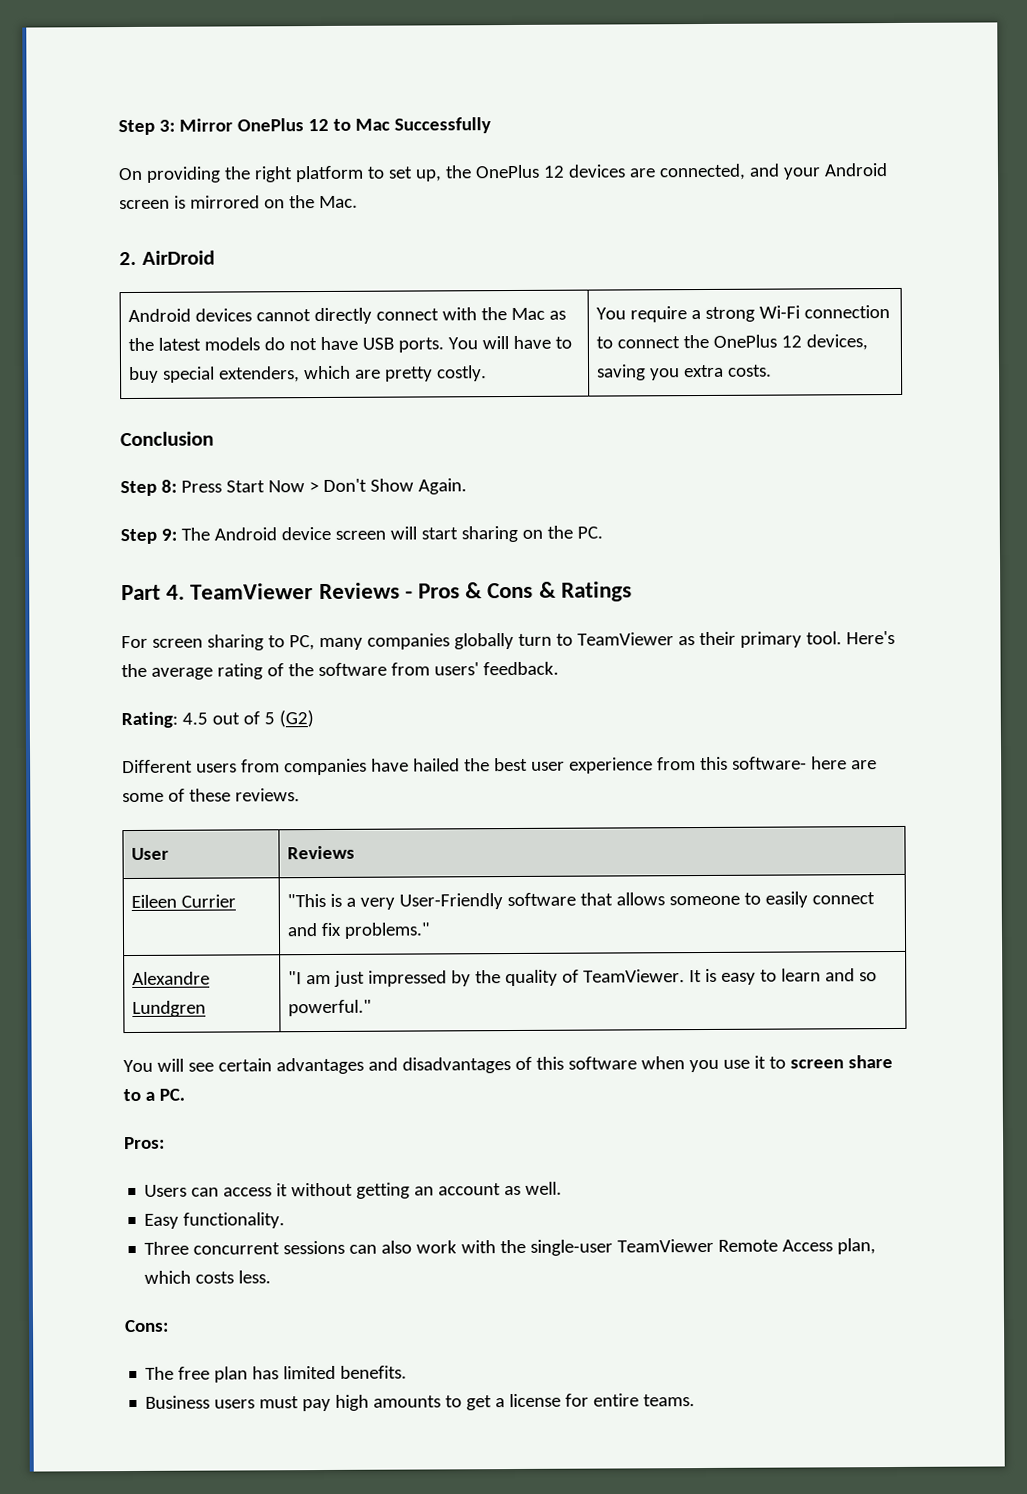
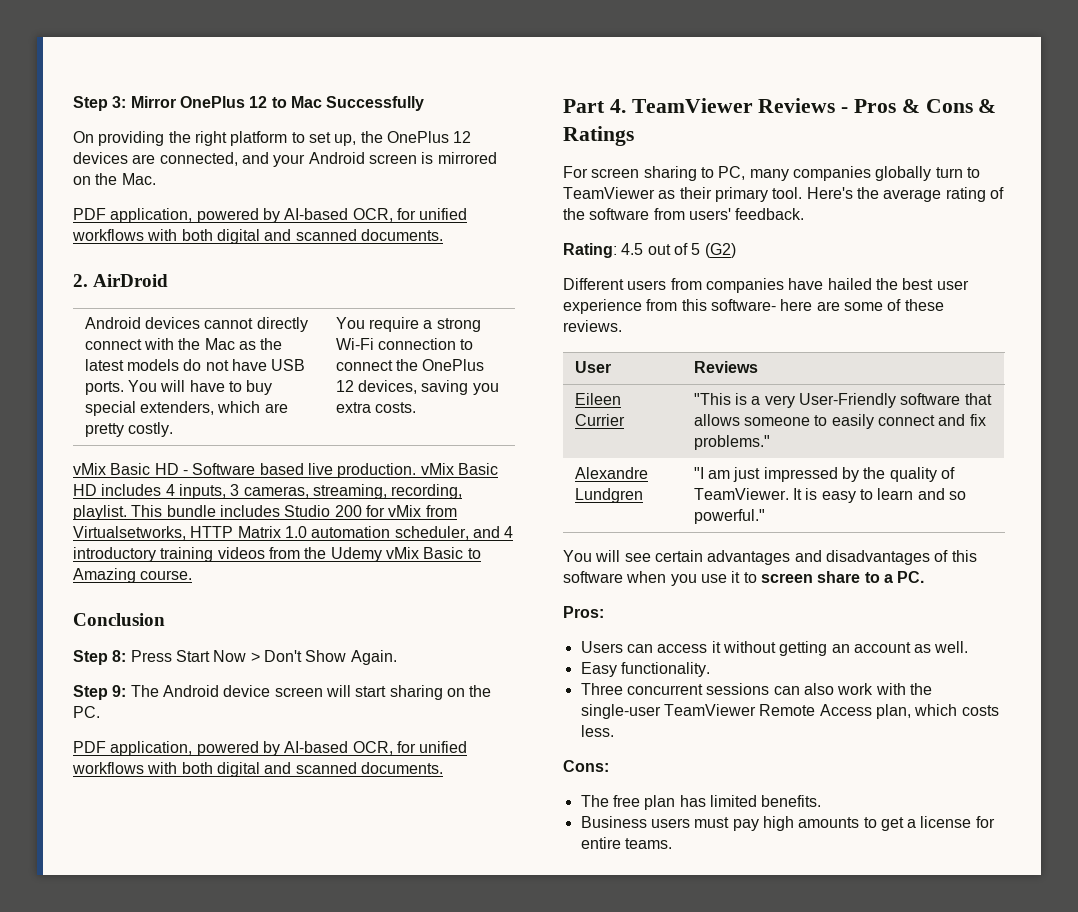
  On providing the right platform to set up, the OnePlus 12 devices are connected, and your Android screen is mirrored on the Mac.
+ PDF application, powered by AI-based OCR, for unified workflows with both digital and scanned documents.
+ vMix Basic HD - Software based live production. vMix Basic HD includes 4 inputs, 3 cameras, streaming, recording, playlist. This bundle includes Studio 200 for vMix from Virtualsetworks, HTTP Matrix 1.0 automation scheduler, and 4 introductory training videos from the Udemy vMix Basic to Amazing course.
  Step 9: The Android device screen will start sharing on the PC.
+ PDF application, powered by AI-based OCR, for unified workflows with both digital and scanned documents.

